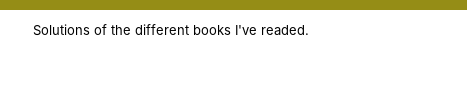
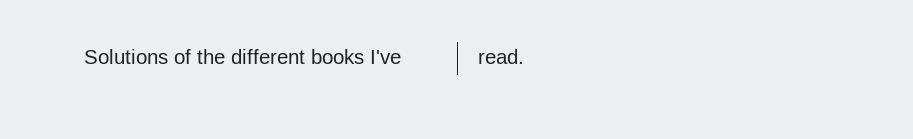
- Solutions of the different books I've readed.
+ Solutions of the different books I've read.

